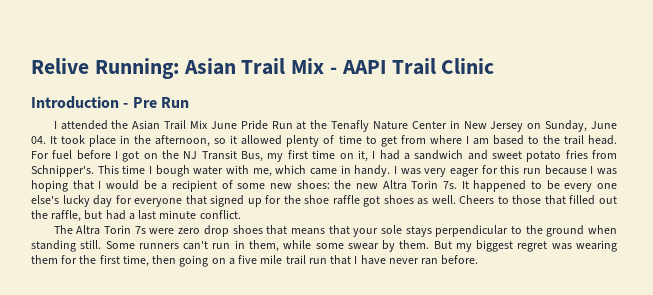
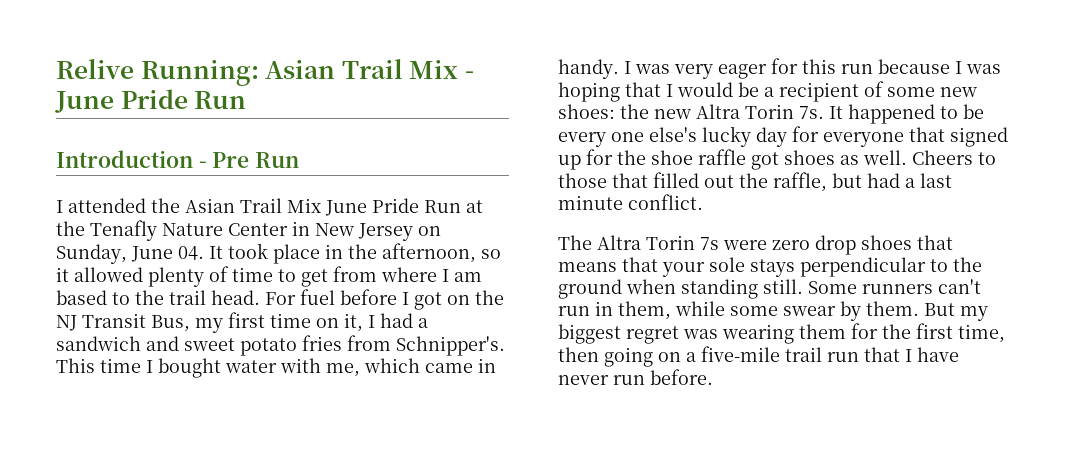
- Relive Running: Asian Trail Mix - AAPI Trail Clinic
+ Relive Running: Asian Trail Mix - June Pride Run
- This time I bough water with me, which came in handy.
+ This time I bought water with me, which came in handy.
- But my biggest regret was wearing them for the first time, then going on a five mile trail run that I have never ran before.
+ But my biggest regret was wearing them for the first time, then going on a five-mile trail run that I have never run before.

